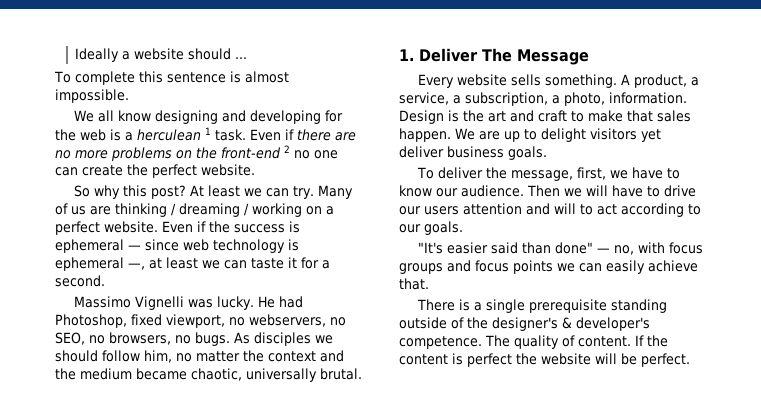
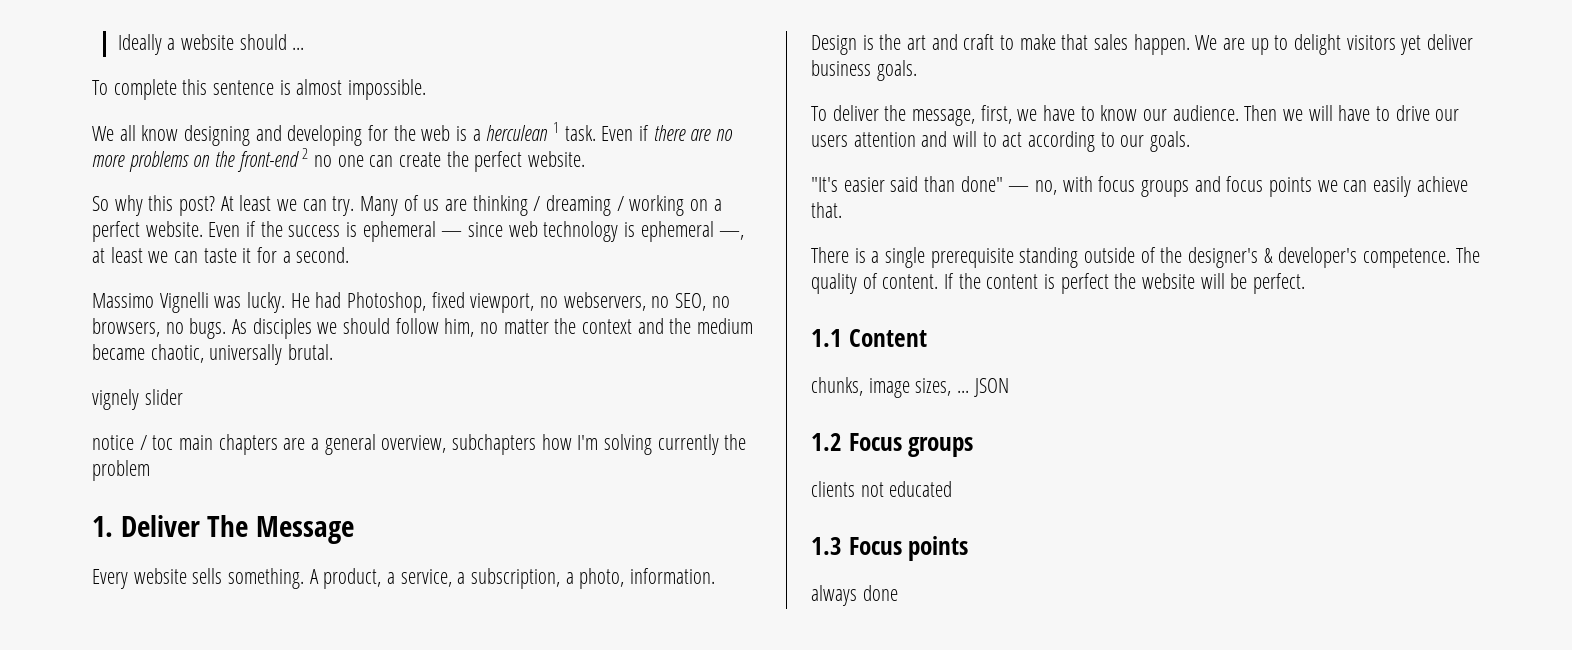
+ vignely slider
+ notice / toc main chapters are a general overview, subchapters how I'm solving currently the problem
+ 1.1 Content
+ chunks, image sizes, ... JSON
+ 1.2 Focus groups
+ clients not educated
+ 1.3 Focus points
+ always done

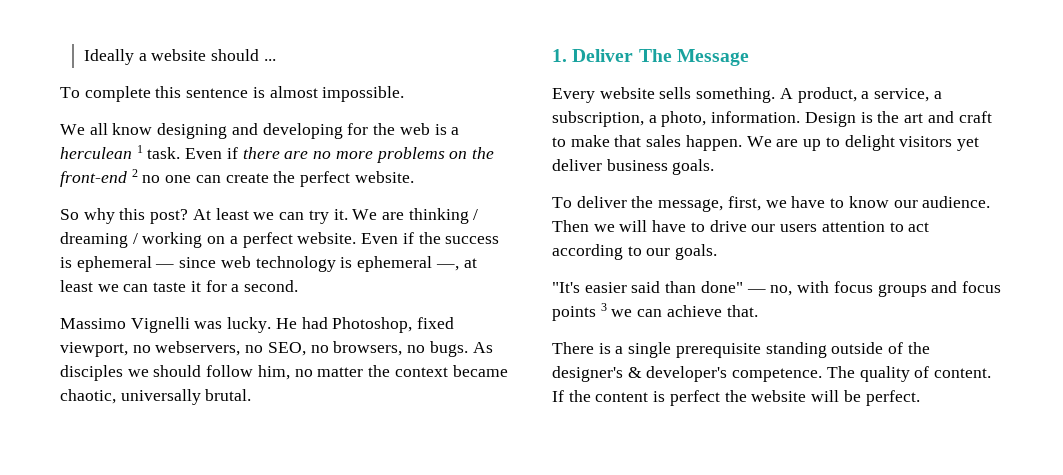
- At least we can try. Many of us are thinking / dreaming / working on a perfect website.
+ At least we can try it. We are thinking / dreaming / working on a perfect website.
- As disciples we should follow him, no matter the context and the medium became chaotic, universally brutal.
+ As disciples we should follow him, no matter the context became chaotic, universally brutal.
- vignely slider
- notice / toc main chapters are a general overview, subchapters how I'm solving currently the problem
- Then we will have to drive our users attention and will to act according to our goals.
+ Then we will have to drive our users attention to act according to our goals.
- "It's easier said than done" — no, with focus groups and focus points we can easily achieve that.
+ "It's easier said than done" — no, with focus groups and focus points 3 we can achieve that.
- 1.1 Content
- chunks, image sizes, ... JSON
- 1.2 Focus groups
- clients not educated
- 1.3 Focus points
- always done

